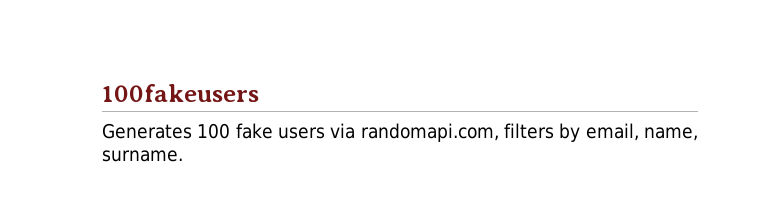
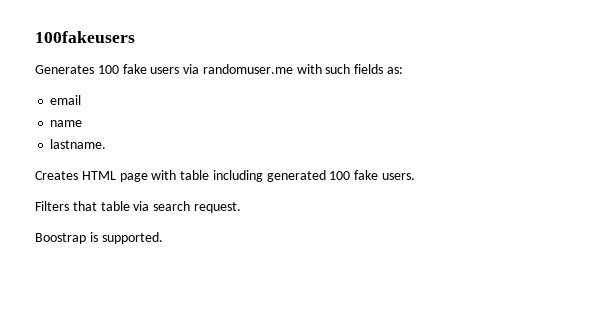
- Generates 100 fake users via randomapi.com, filters by email, name, surname.
+ Generates 100 fake users via randomuser.me with such fields as:
+ email
+ name
+ lastname.
+ Creates HTML page with table including generated 100 fake users.
+ Filters that table via search request.
+ Boostrap is supported.

